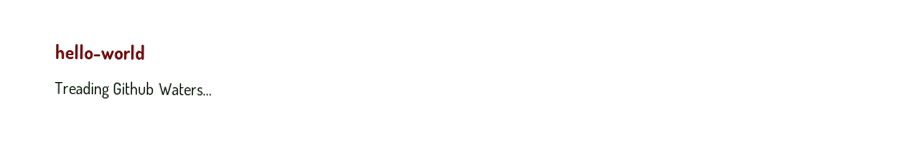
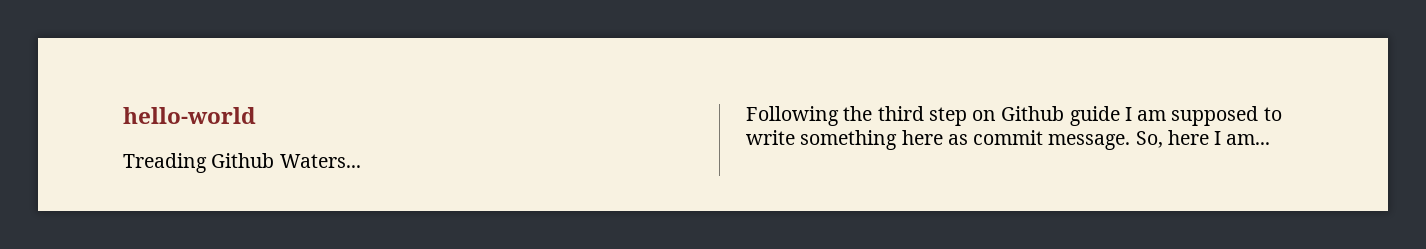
+ Following the third step on Github guide I am supposed to write something here as commit message. So, here I am...

